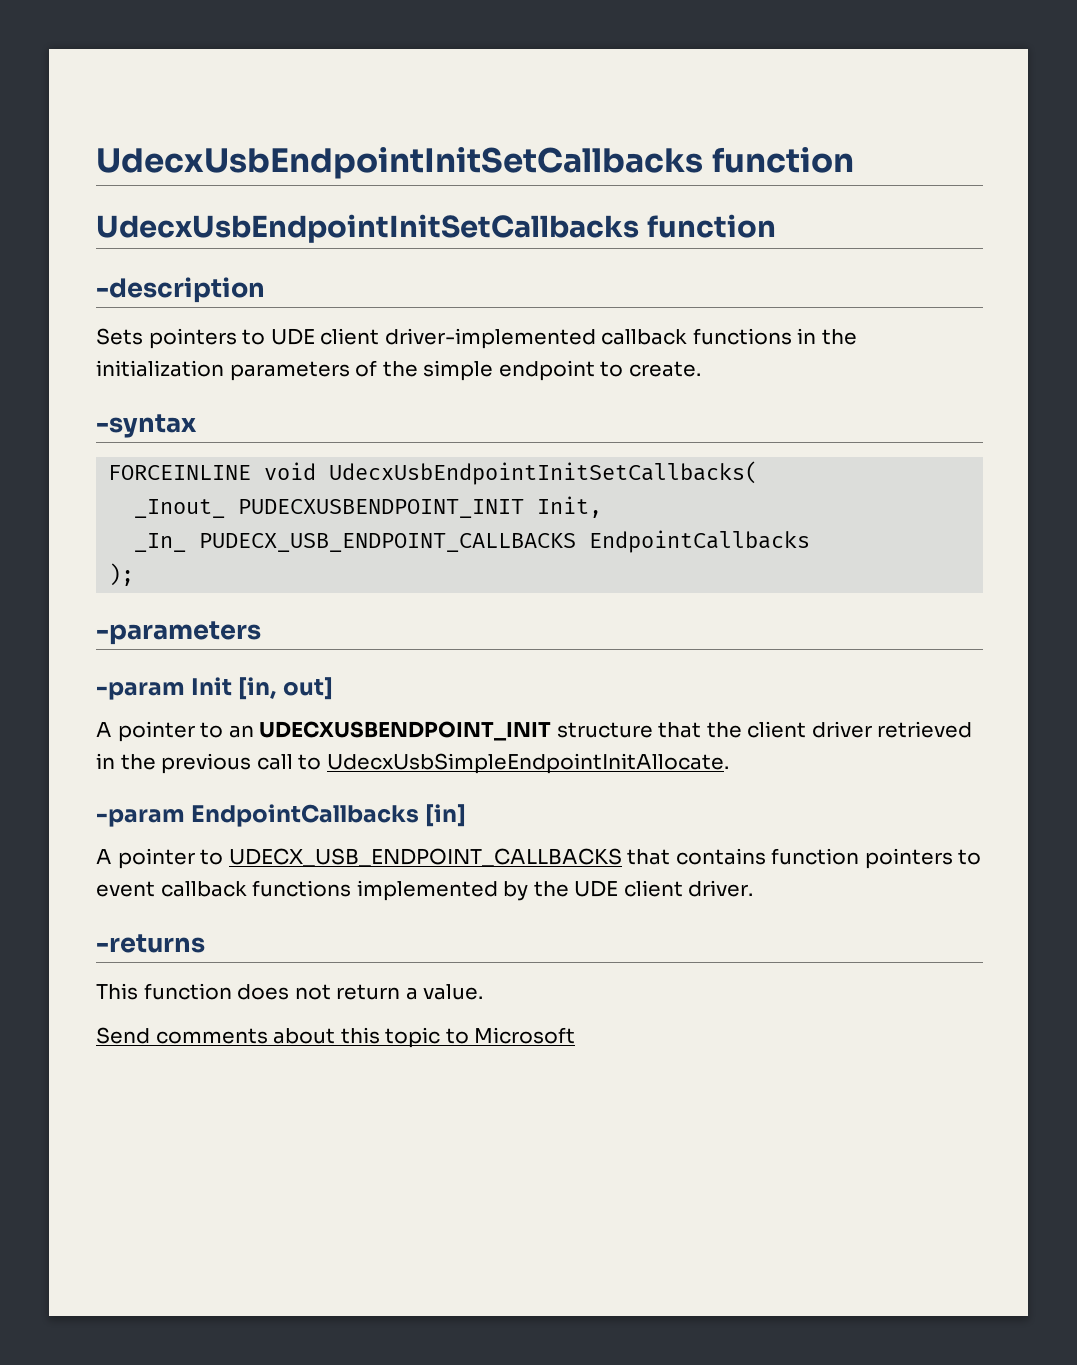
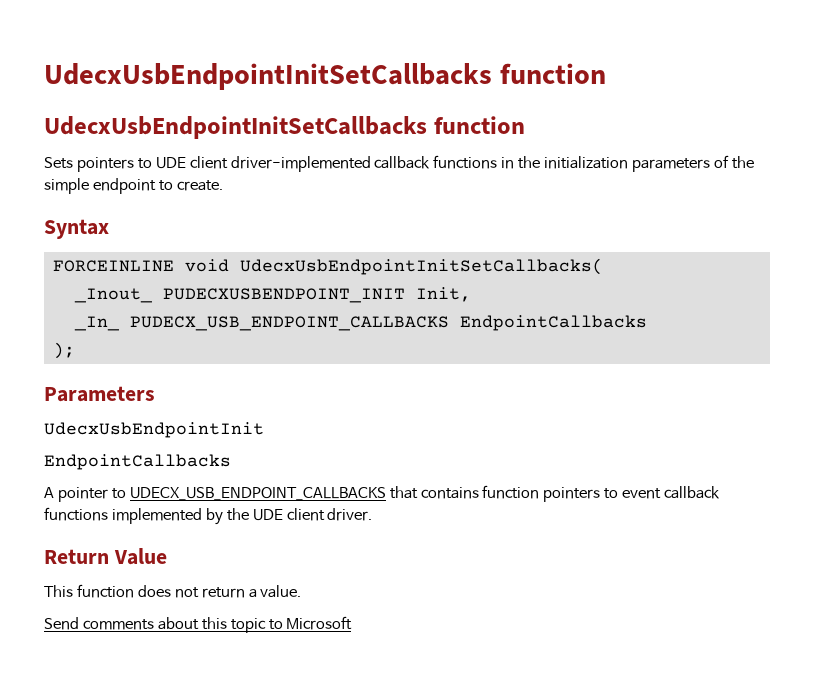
- -description
- -syntax
+ Syntax
- -parameters
- -param Init [in, out]
- A pointer to an UDECXUSBENDPOINT_INIT structure that the client driver retrieved in the previous call to UdecxUsbSimpleEndpointInitAllocate.
- -param EndpointCallbacks [in]
+ Parameters
+ UdecxUsbEndpointInit
+ EndpointCallbacks
- -returns
+ Return Value

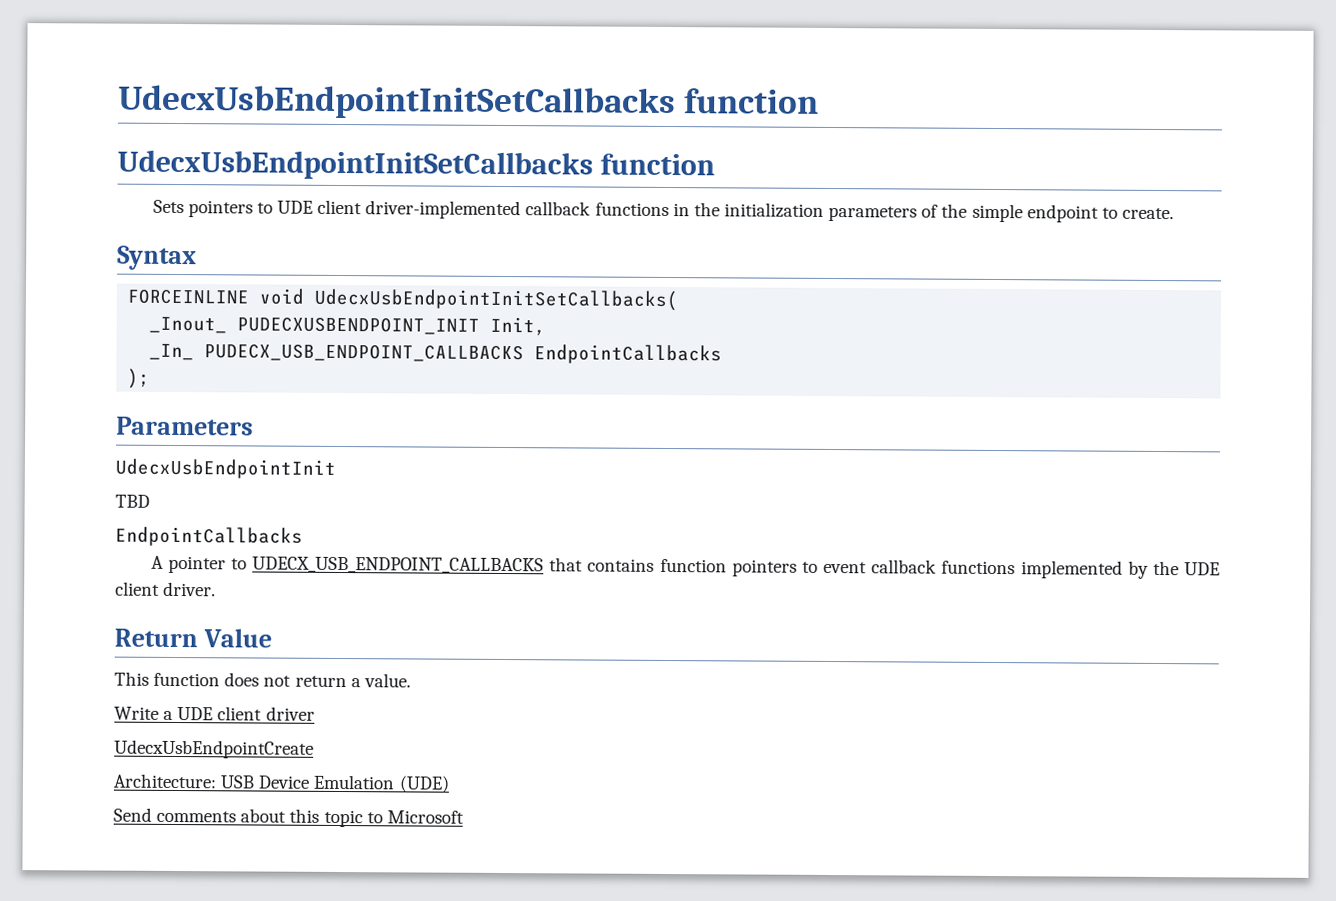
+ TBD
+ Write a UDE client driver
+ UdecxUsbEndpointCreate
+ Architecture: USB Device Emulation (UDE)

